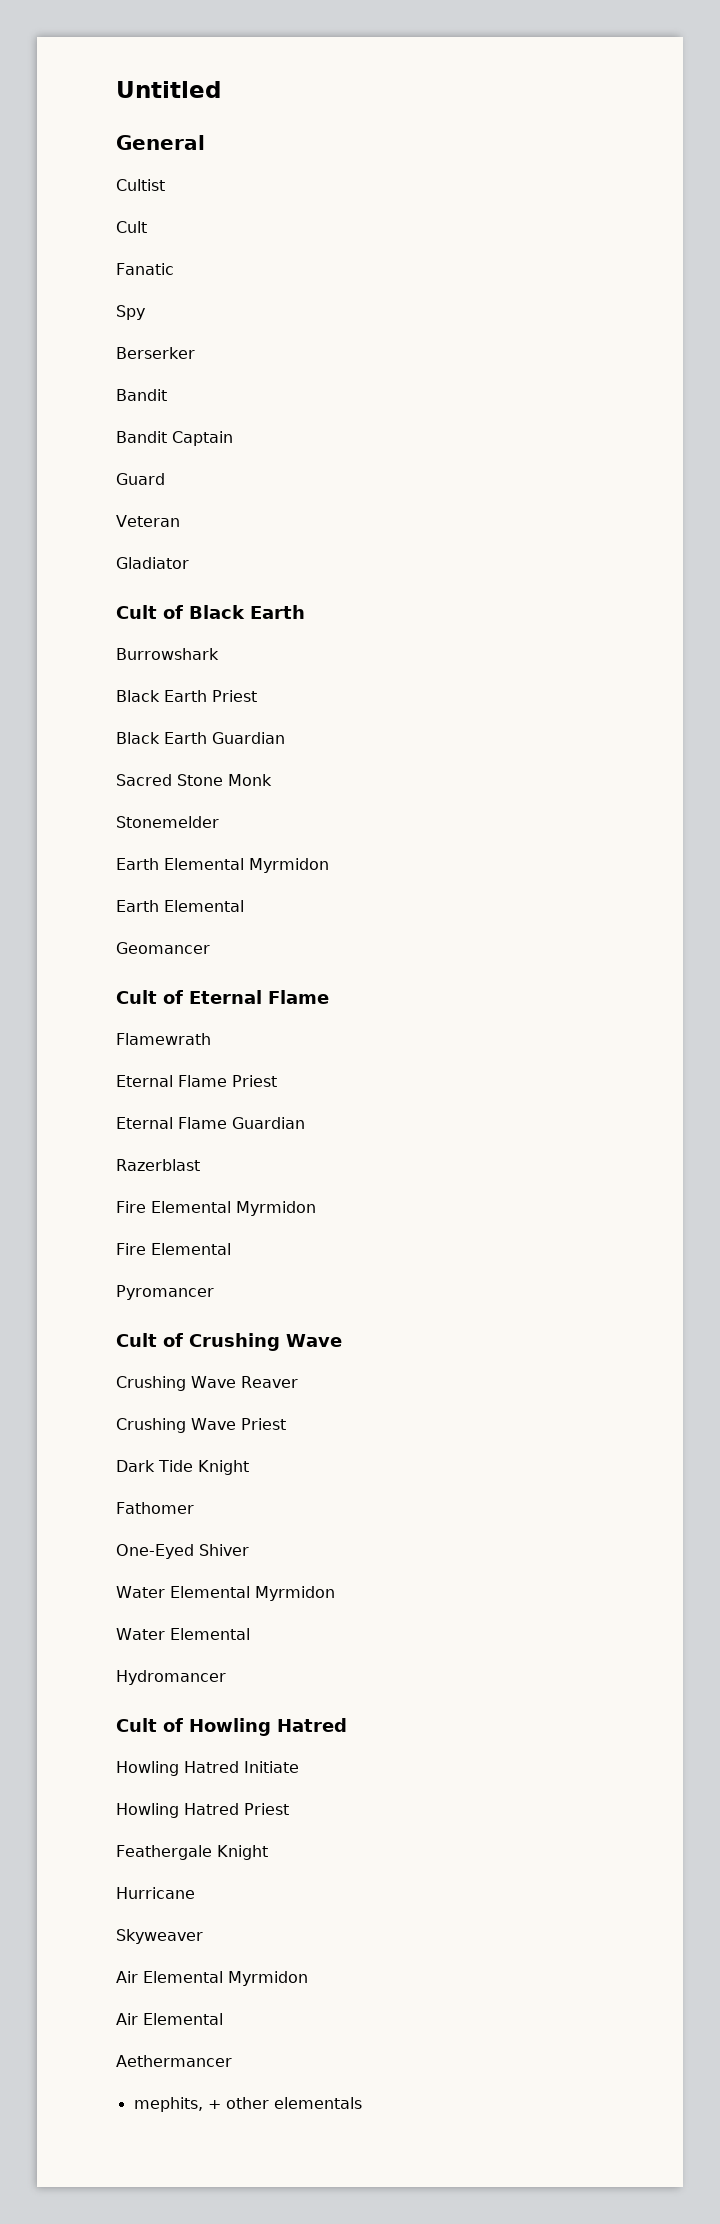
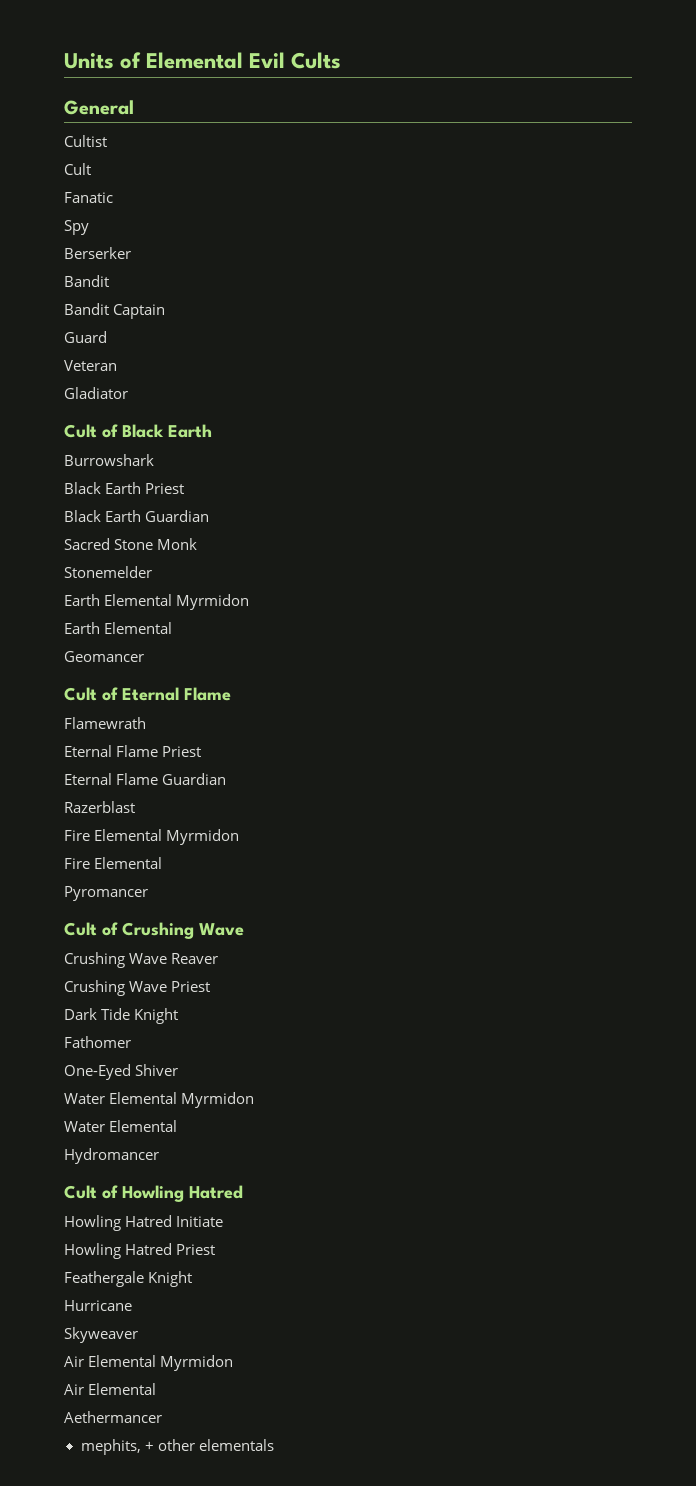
- Untitled
+ Units of Elemental Evil Cults

